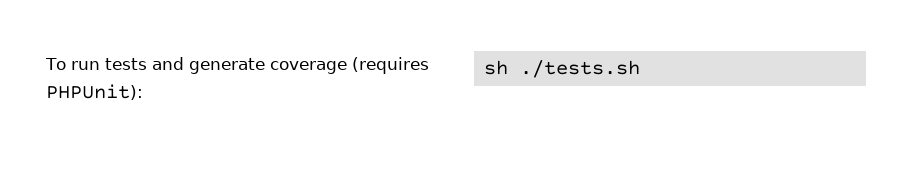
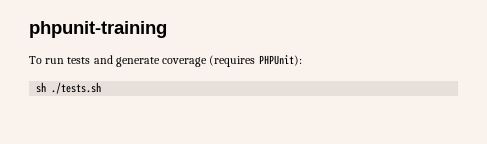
+ phpunit-training

